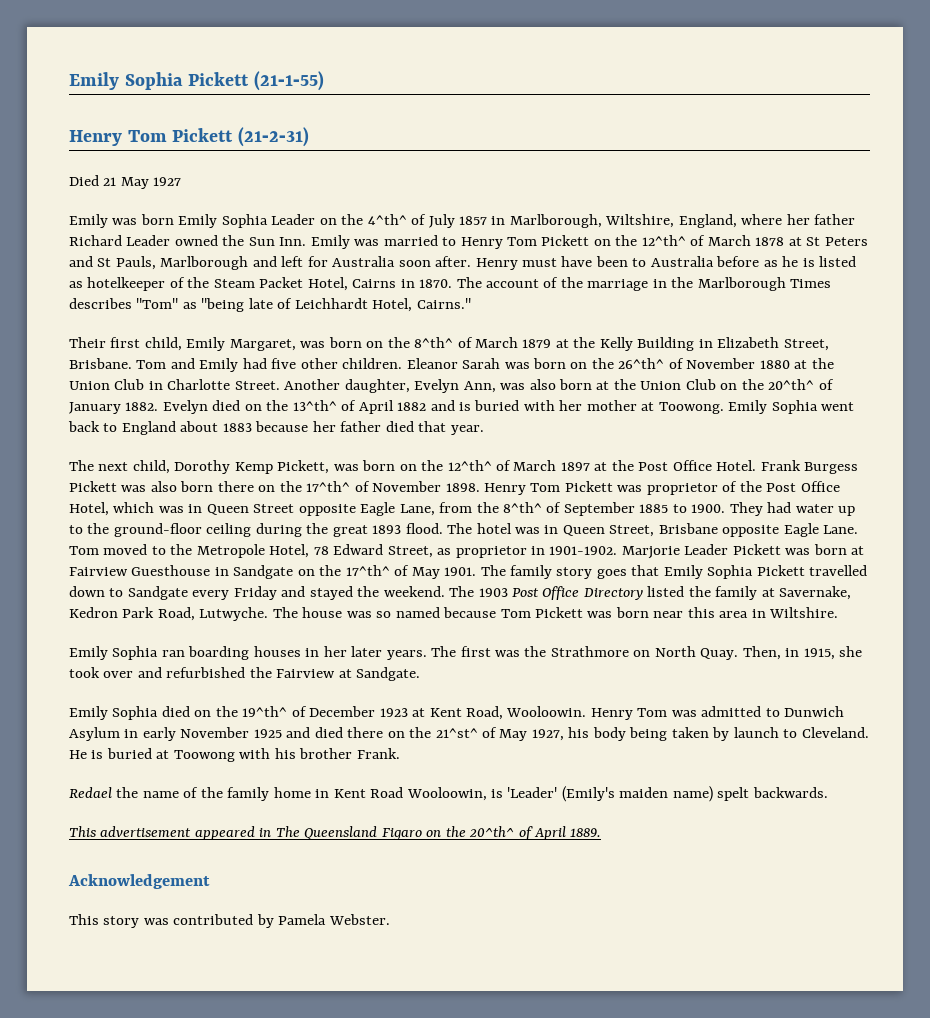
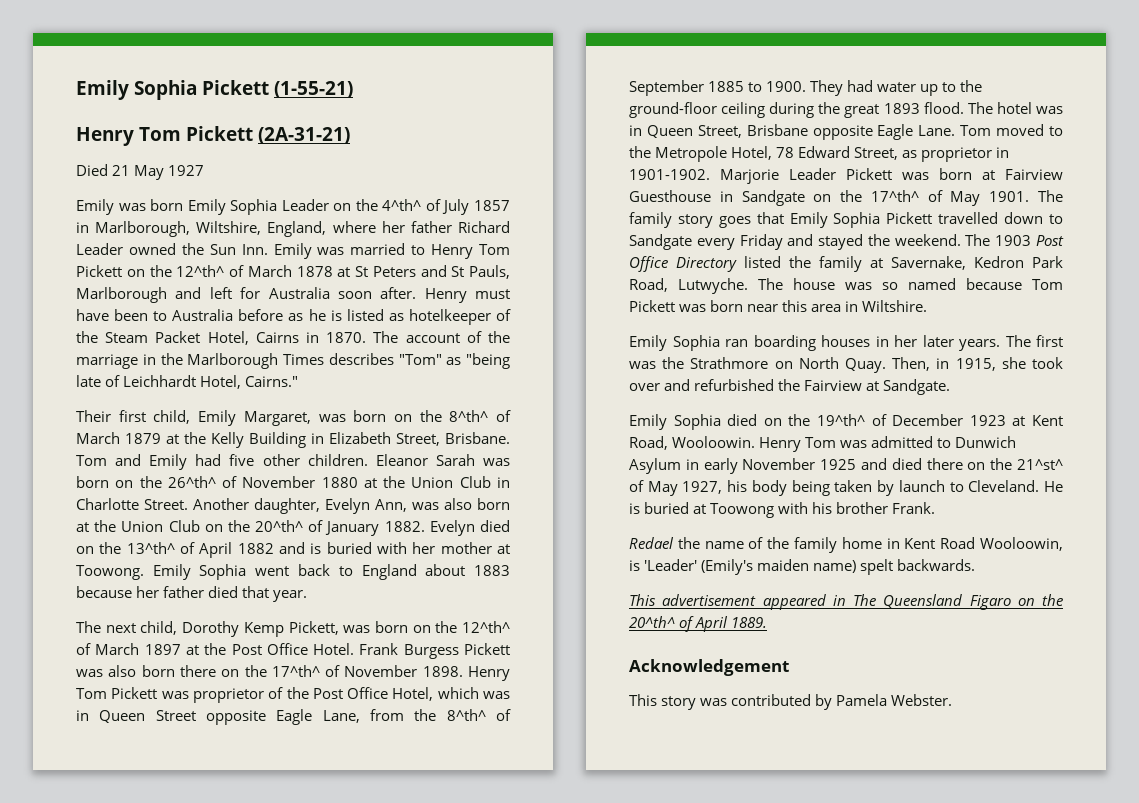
- Emily Sophia Pickett (21‑1‑55)
- Henry Tom Pickett (21‑2‑31)
+ Emily Sophia Pickett (1‑55-21)
+ Henry Tom Pickett (2A-31-21)

